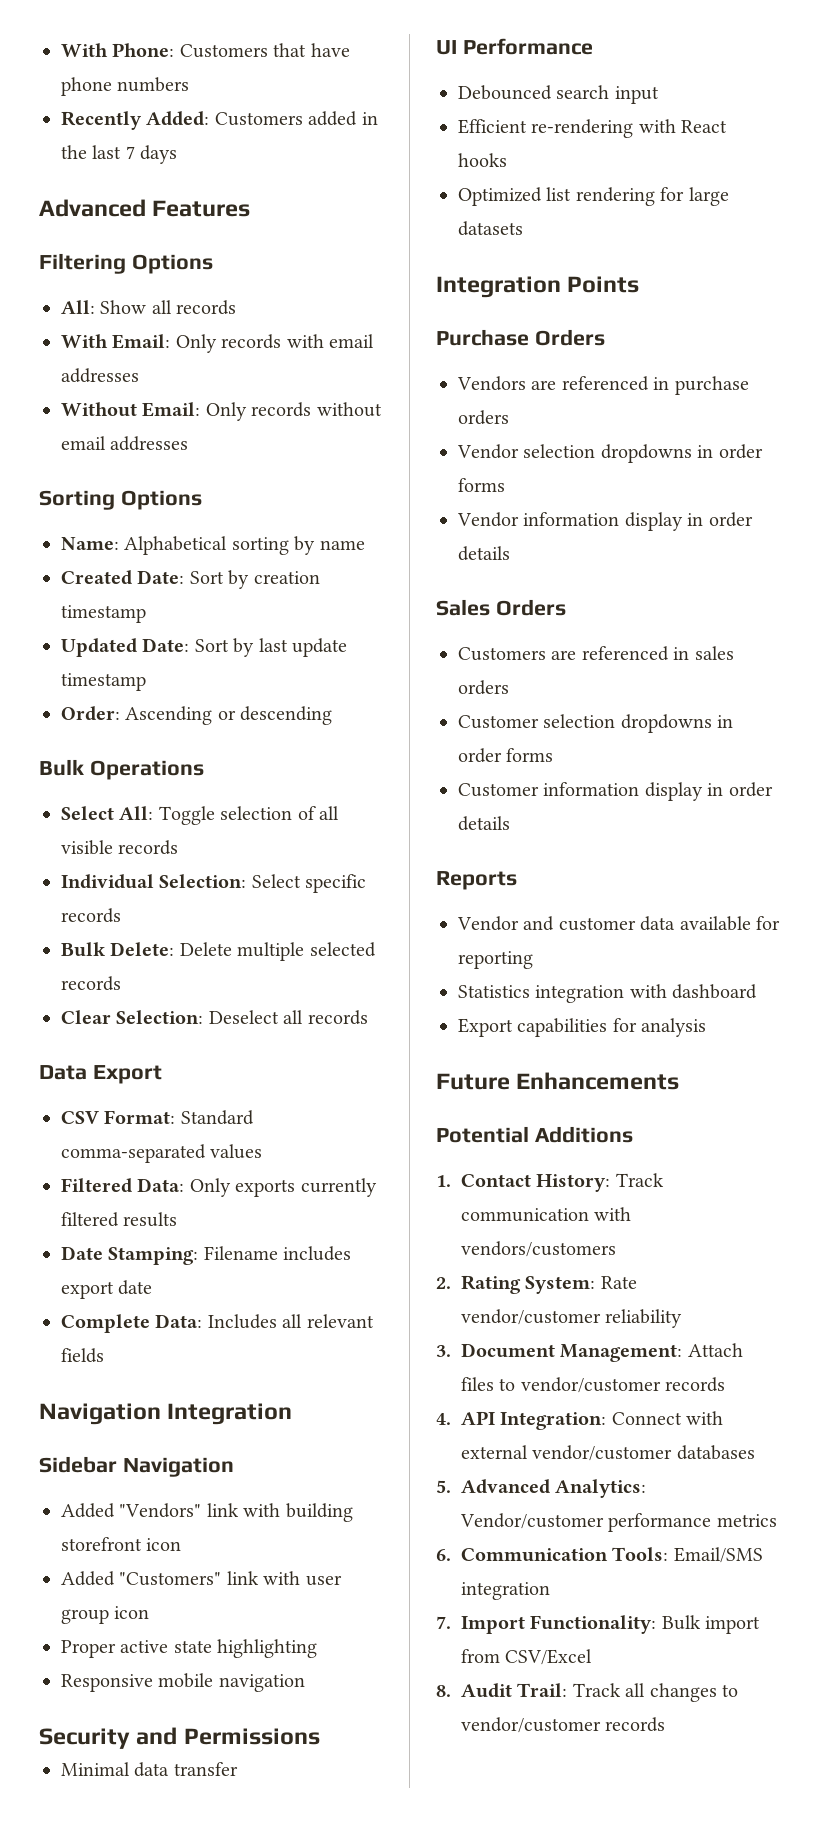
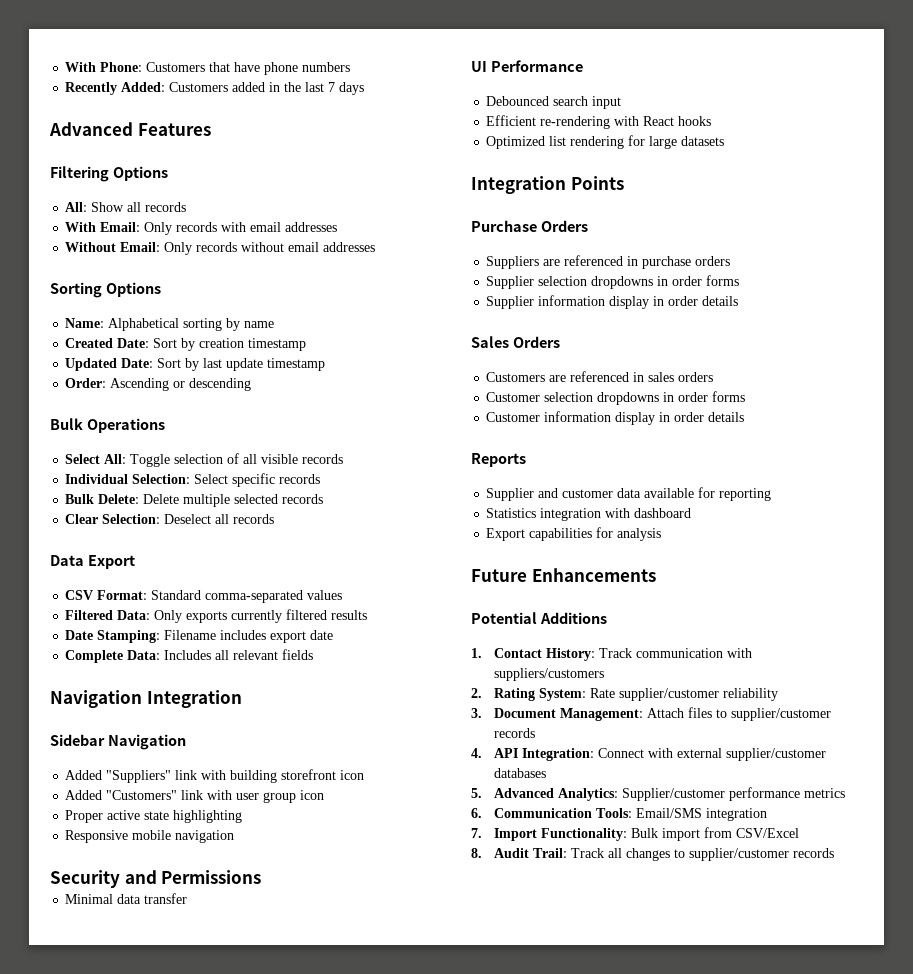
- Added "Vendors" link with building storefront icon
+ Added "Suppliers" link with building storefront icon
- Vendors are referenced in purchase orders
+ Suppliers are referenced in purchase orders
- Vendor selection dropdowns in order forms
- Vendor information display in order details
+ Supplier selection dropdowns in order forms
+ Supplier information display in order details
- Vendor and customer data available for reporting
+ Supplier and customer data available for reporting
- 1. Contact History: Track communication with vendors/customers
+ 1. Contact History: Track communication with suppliers/customers
- 2. Rating System: Rate vendor/customer reliability
+ 2. Rating System: Rate supplier/customer reliability
- 3. Document Management: Attach files to vendor/customer records
+ 3. Document Management: Attach files to supplier/customer records
- 4. API Integration: Connect with external vendor/customer databases
+ 4. API Integration: Connect with external supplier/customer databases
- 5. Advanced Analytics: Vendor/customer performance metrics
+ 5. Advanced Analytics: Supplier/customer performance metrics
- 8. Audit Trail: Track all changes to vendor/customer records
+ 8. Audit Trail: Track all changes to supplier/customer records

